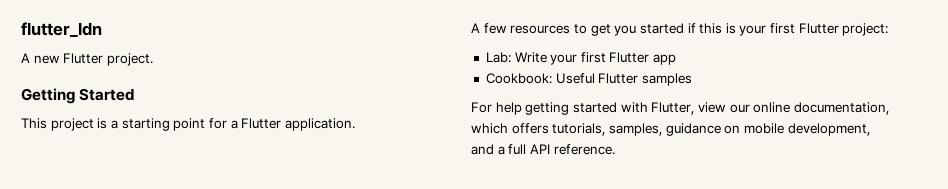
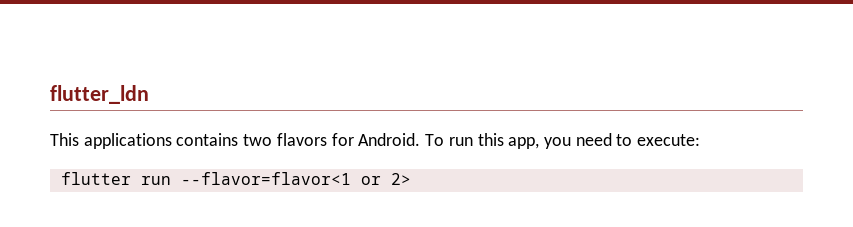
- A new Flutter project.
- Getting Started
- This project is a starting point for a Flutter application.
- A few resources to get you started if this is your first Flutter project:
- Lab: Write your first Flutter app
- Cookbook: Useful Flutter samples
- For help getting started with Flutter, view our online documentation, which offers tutorials, samples, guidance on mobile development, and a full API reference.
+ This applications contains two flavors for Android. To run this app, you need to execute:
+ flutter run --flavor=flavor<1 or 2>

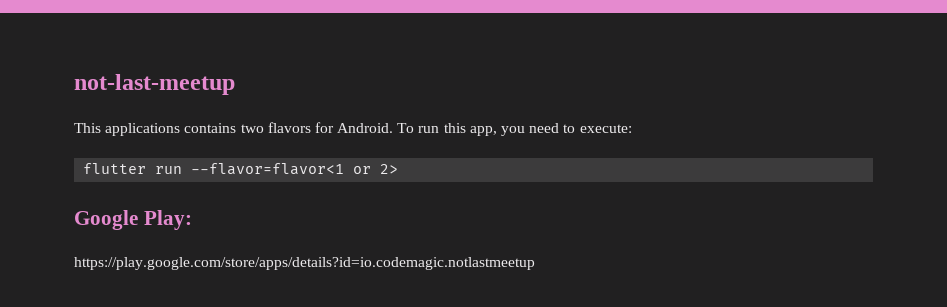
- flutter_ldn
+ not-last-meetup
+ Google Play:
+ https://play.google.com/store/apps/details?id=io.codemagic.notlastmeetup

